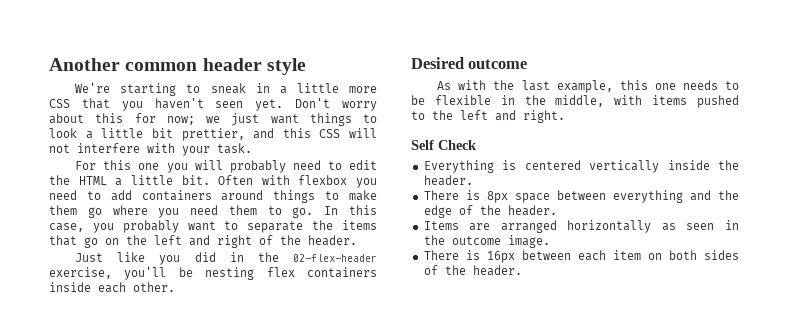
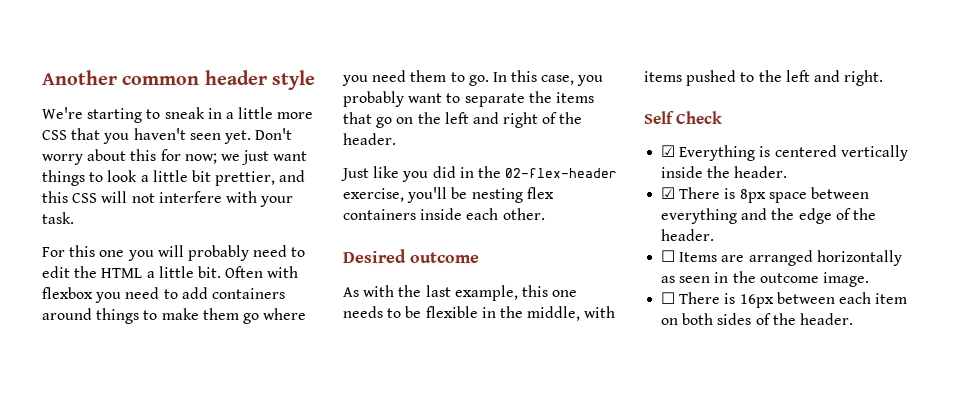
- Everything is centered vertically inside the header.
+ ☑ Everything is centered vertically inside the header.
- There is 8px space between everything and the edge of the header.
+ ☑ There is 8px space between everything and the edge of the header.
- Items are arranged horizontally as seen in the outcome image.
+ ☐ Items are arranged horizontally as seen in the outcome image.
- There is 16px between each item on both sides of the header.
+ ☐ There is 16px between each item on both sides of the header.

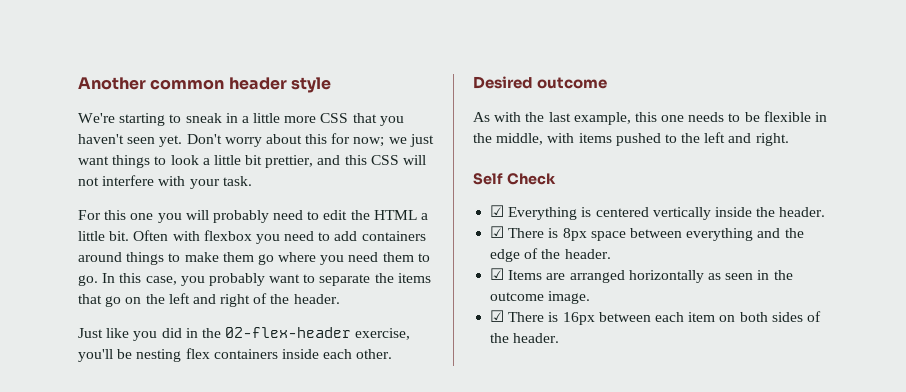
- ☐ Items are arranged horizontally as seen in the outcome image.
+ ☑ Items are arranged horizontally as seen in the outcome image.
- ☐ There is 16px between each item on both sides of the header.
+ ☑ There is 16px between each item on both sides of the header.

